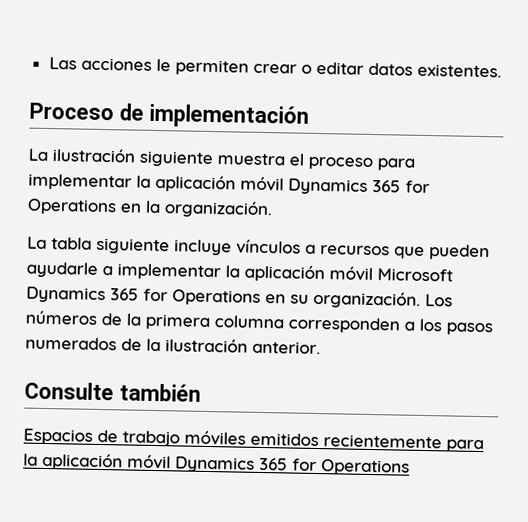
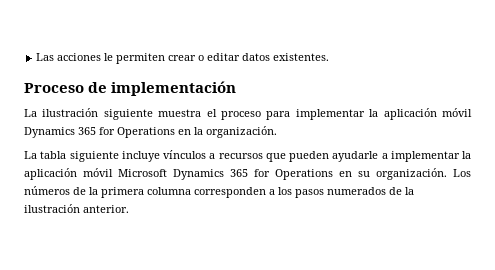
- Consulte también
- Espacios de trabajo móviles emitidos recientemente para la aplicación móvil Dynamics 365 for Operations

